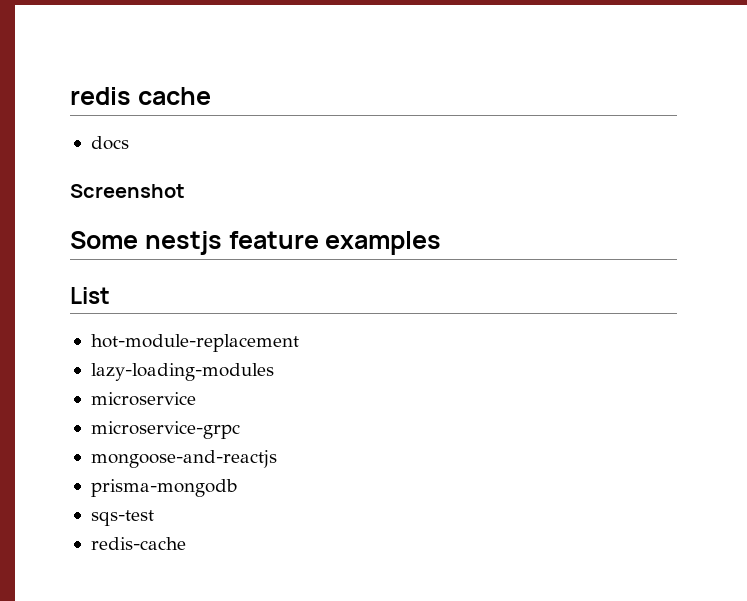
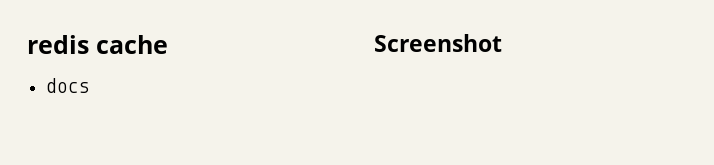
- Some nestjs feature examples
- List
- hot-module-replacement
- lazy-loading-modules
- microservice
- microservice-grpc
- mongoose-and-reactjs
- prisma-mongodb
- sqs-test
- redis-cache

